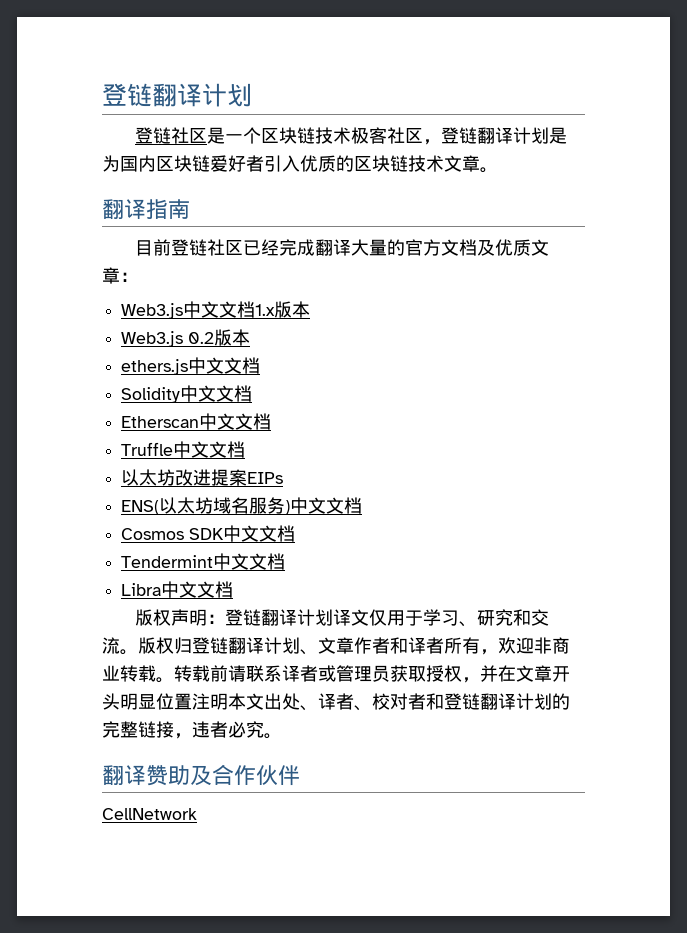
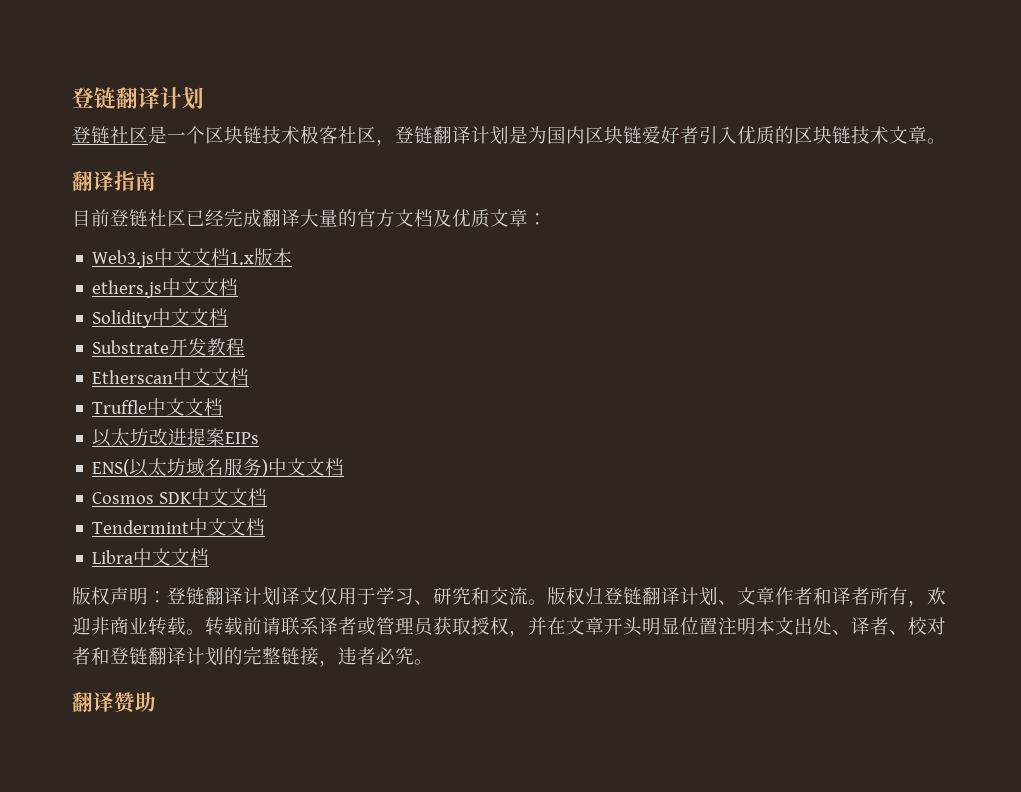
- Web3.js 0.2版本
+ Substrate开发教程
- 翻译赞助及合作伙伴
- CellNetwork
+ 翻译赞助

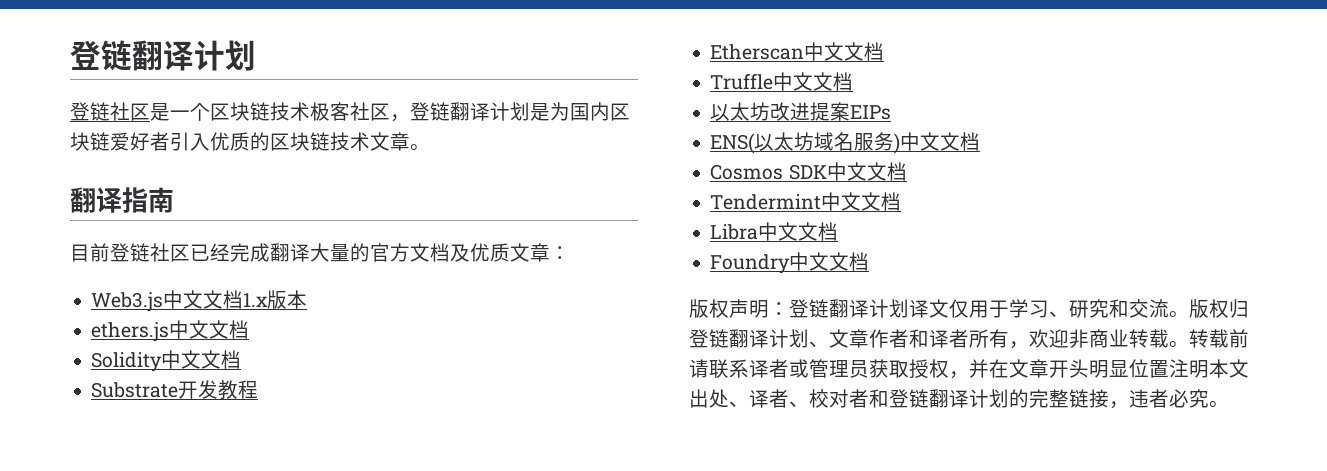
+ Foundry中文文档
- 翻译赞助

